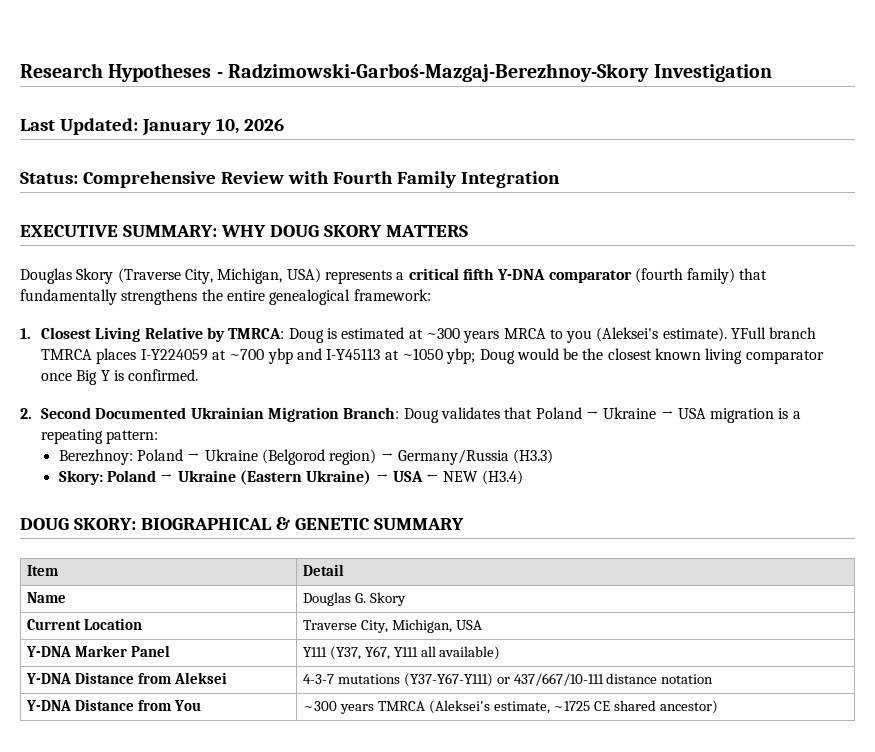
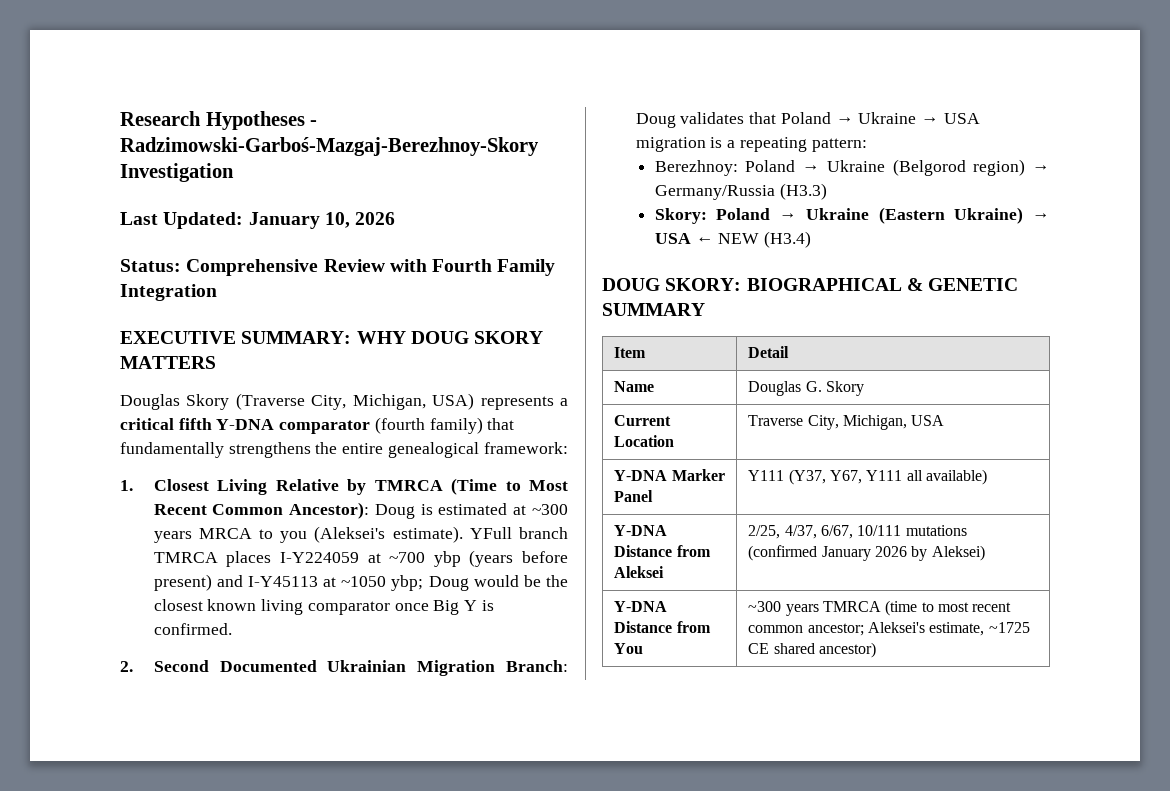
- 1. Closest Living Relative by TMRCA: Doug is estimated at ~300 years MRCA to you (Aleksei's estimate).
+ 1. Closest Living Relative by TMRCA (Time to Most Recent Common Ancestor): Doug is estimated at ~300 years MRCA to you (Aleksei's estimate).
- YFull branch TMRCA places I-Y224059 at ~700 ybp and I-Y45113 at ~1050 ybp; Doug would be the closest known living comparator once Big Y is confirmed.
+ YFull branch TMRCA places I-Y224059 at ~700 ybp (years before present) and I-Y45113 at ~1050 ybp; Doug would be the closest known living comparator once Big Y is confirmed.
- Y-DNA Distance from Aleksei | 4-3-7 mutations (Y37-Y67-Y111) or 437/667/10-111 distance notation
+ Y-DNA Distance from Aleksei | 2/25, 4/37, 6/67, 10/111 mutations (confirmed January 2026 by Aleksei)
- Y-DNA Distance from You | ~300 years TMRCA (Aleksei's estimate, ~1725 CE shared ancestor)
+ Y-DNA Distance from You | ~300 years TMRCA (time to most recent common ancestor; Aleksei's estimate, ~1725 CE shared ancestor)

